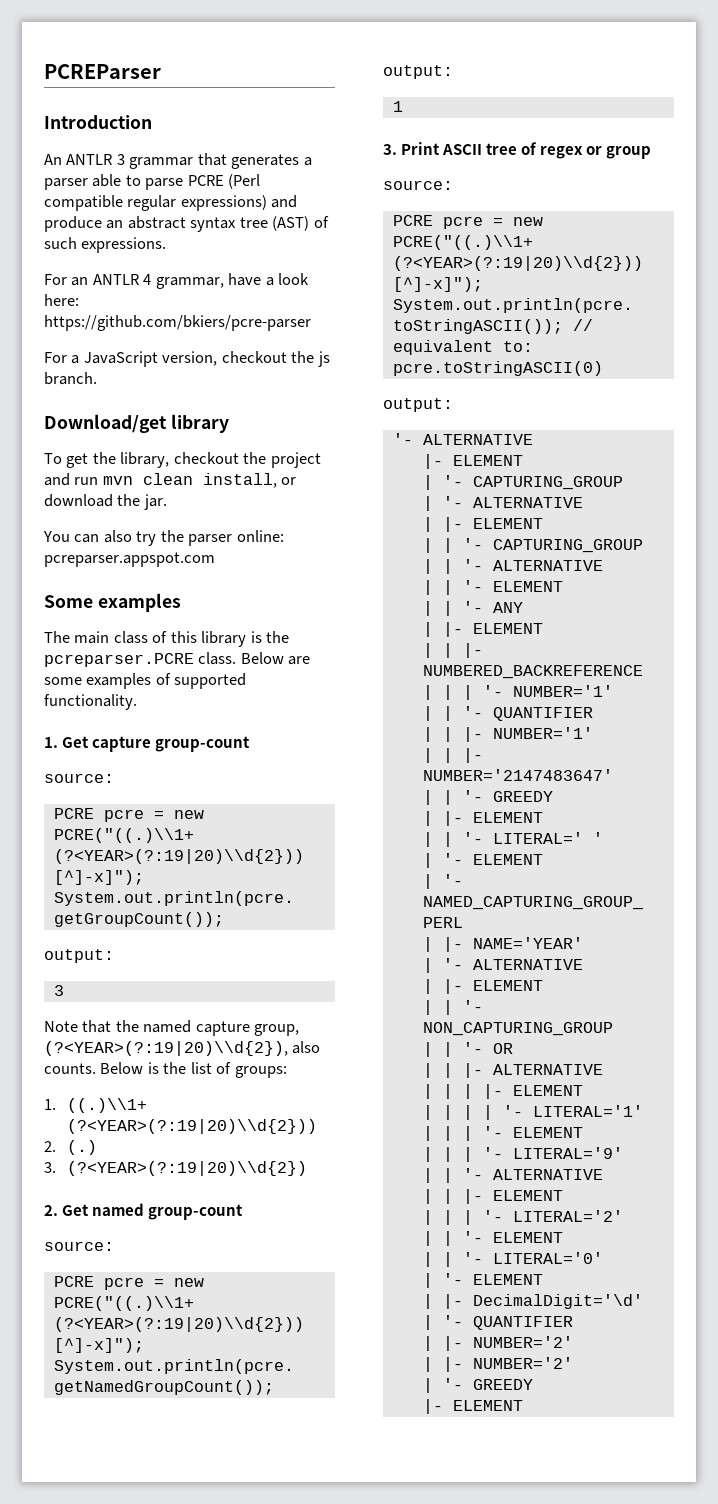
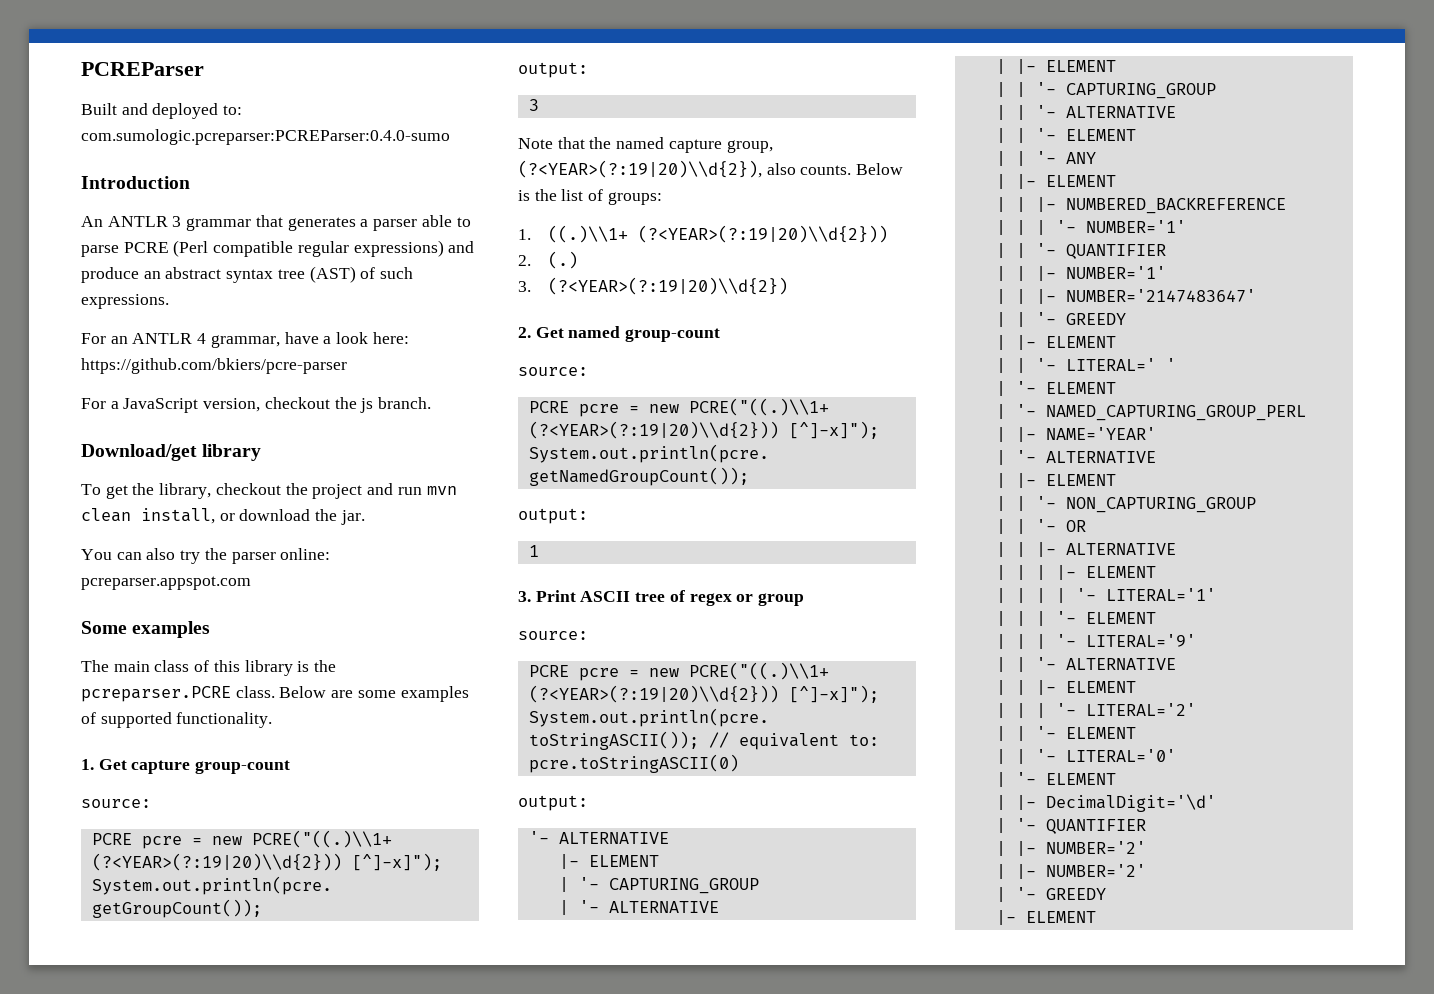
+ Built and deployed to: com.sumologic.pcreparser:PCREParser:0.4.0-sumo

